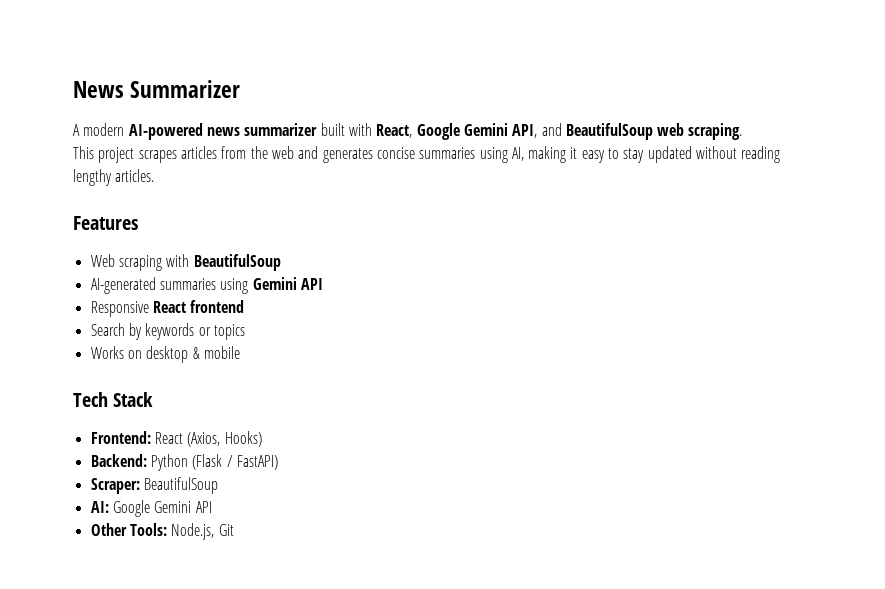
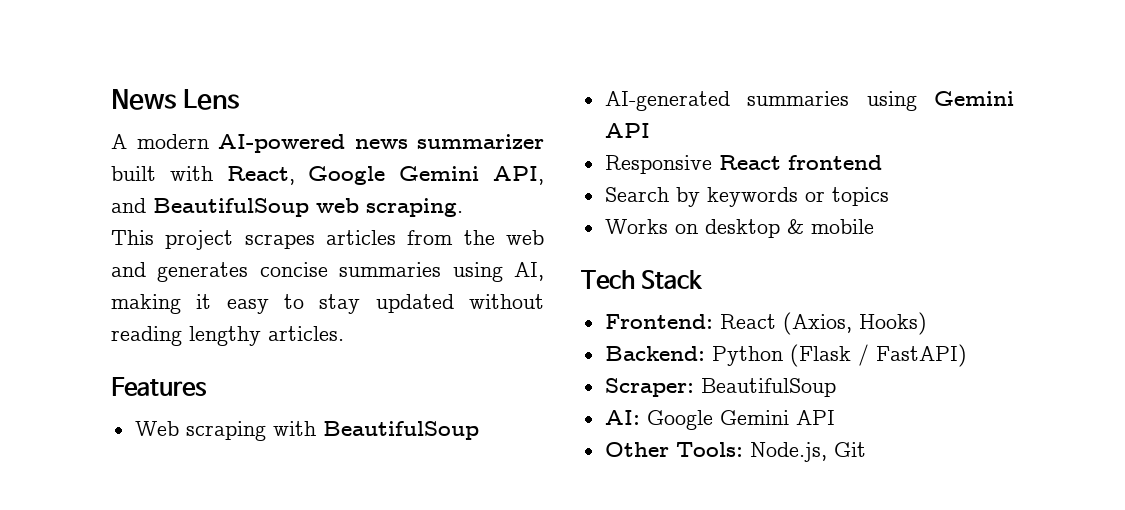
- News Summarizer
+ News Lens

